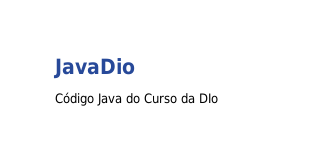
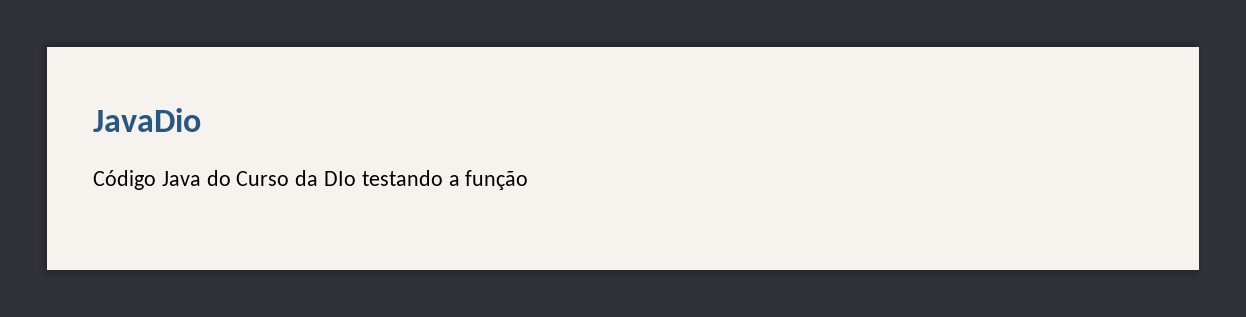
- Código Java do Curso da DIo
+ Código Java do Curso da DIo testando a função

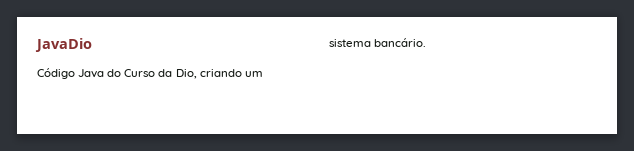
- Código Java do Curso da DIo testando a função
+ Código Java do Curso da Dio, criando um sistema bancário.

